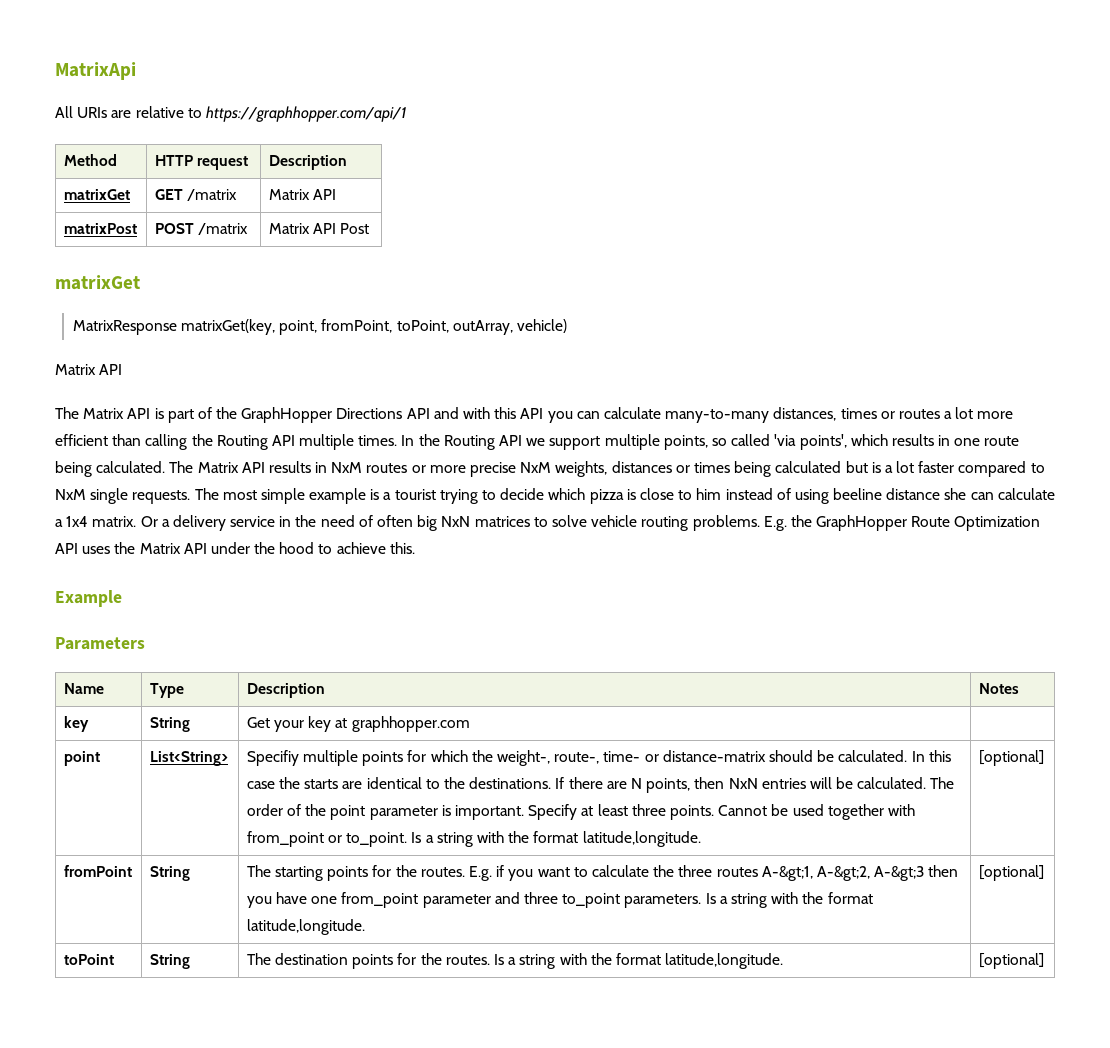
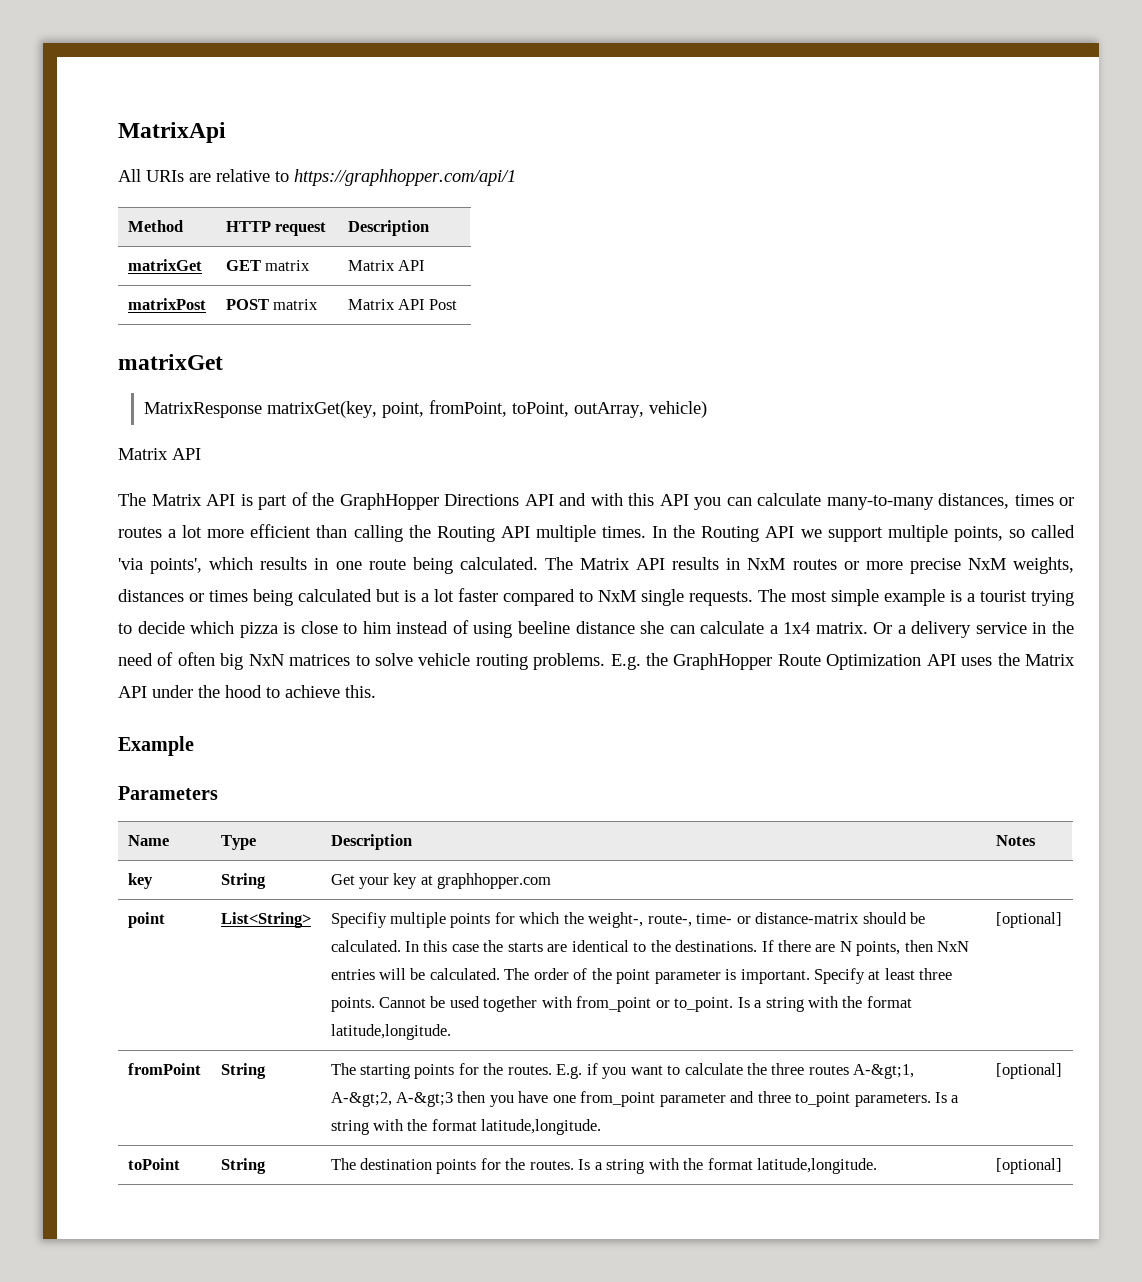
- matrixGet | GET /matrix | Matrix API
+ matrixGet | GET matrix | Matrix API
- matrixPost | POST /matrix | Matrix API Post
+ matrixPost | POST matrix | Matrix API Post

